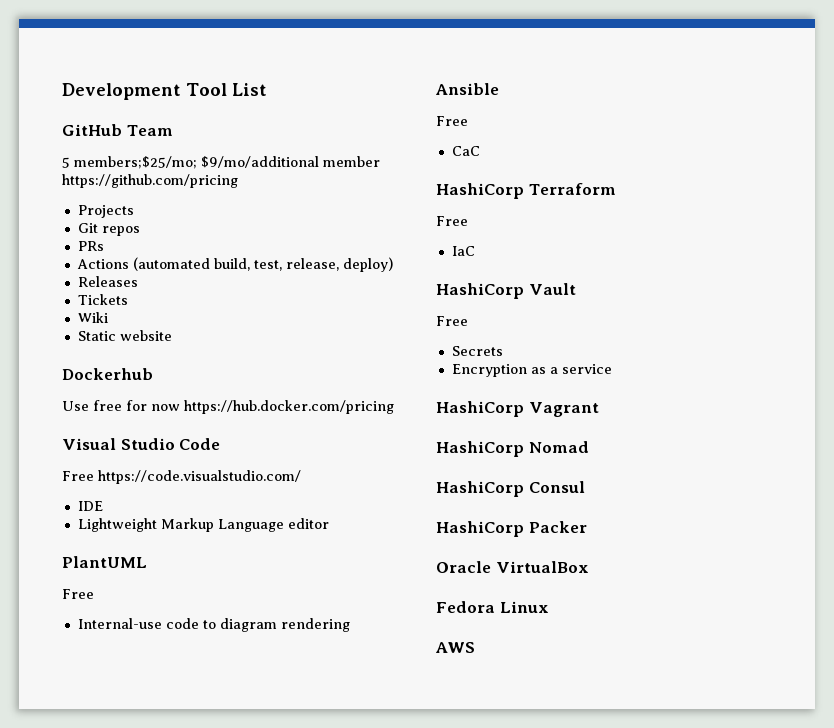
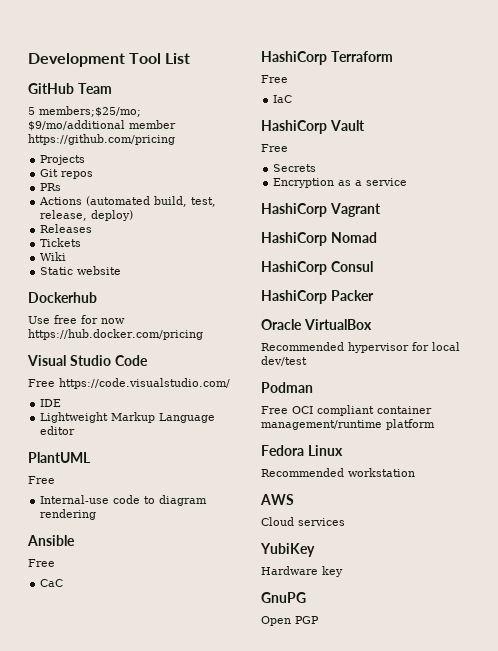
+ Recommended hypervisor for local dev/test
+ Podman
+ Free OCI compliant container management/runtime platform
+ Recommended workstation
+ Cloud services
+ YubiKey
+ Hardware key
+ GnuPG
+ Open PGP

